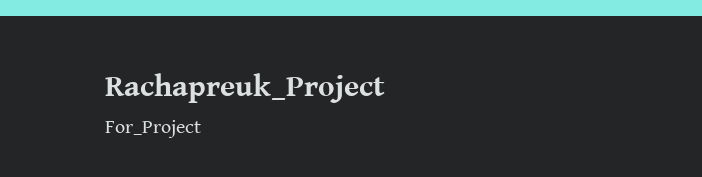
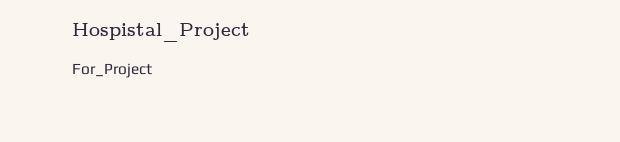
- Rachapreuk_Project
+ Hospistal_Project

